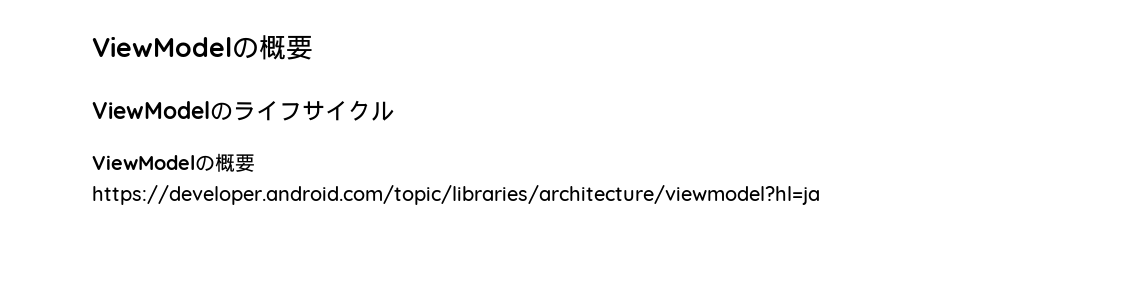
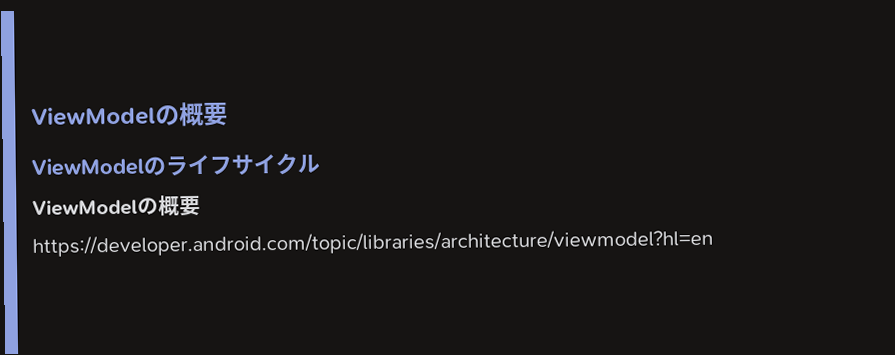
- https://developer.android.com/topic/libraries/architecture/viewmodel?hl=ja
+ https://developer.android.com/topic/libraries/architecture/viewmodel?hl=en

